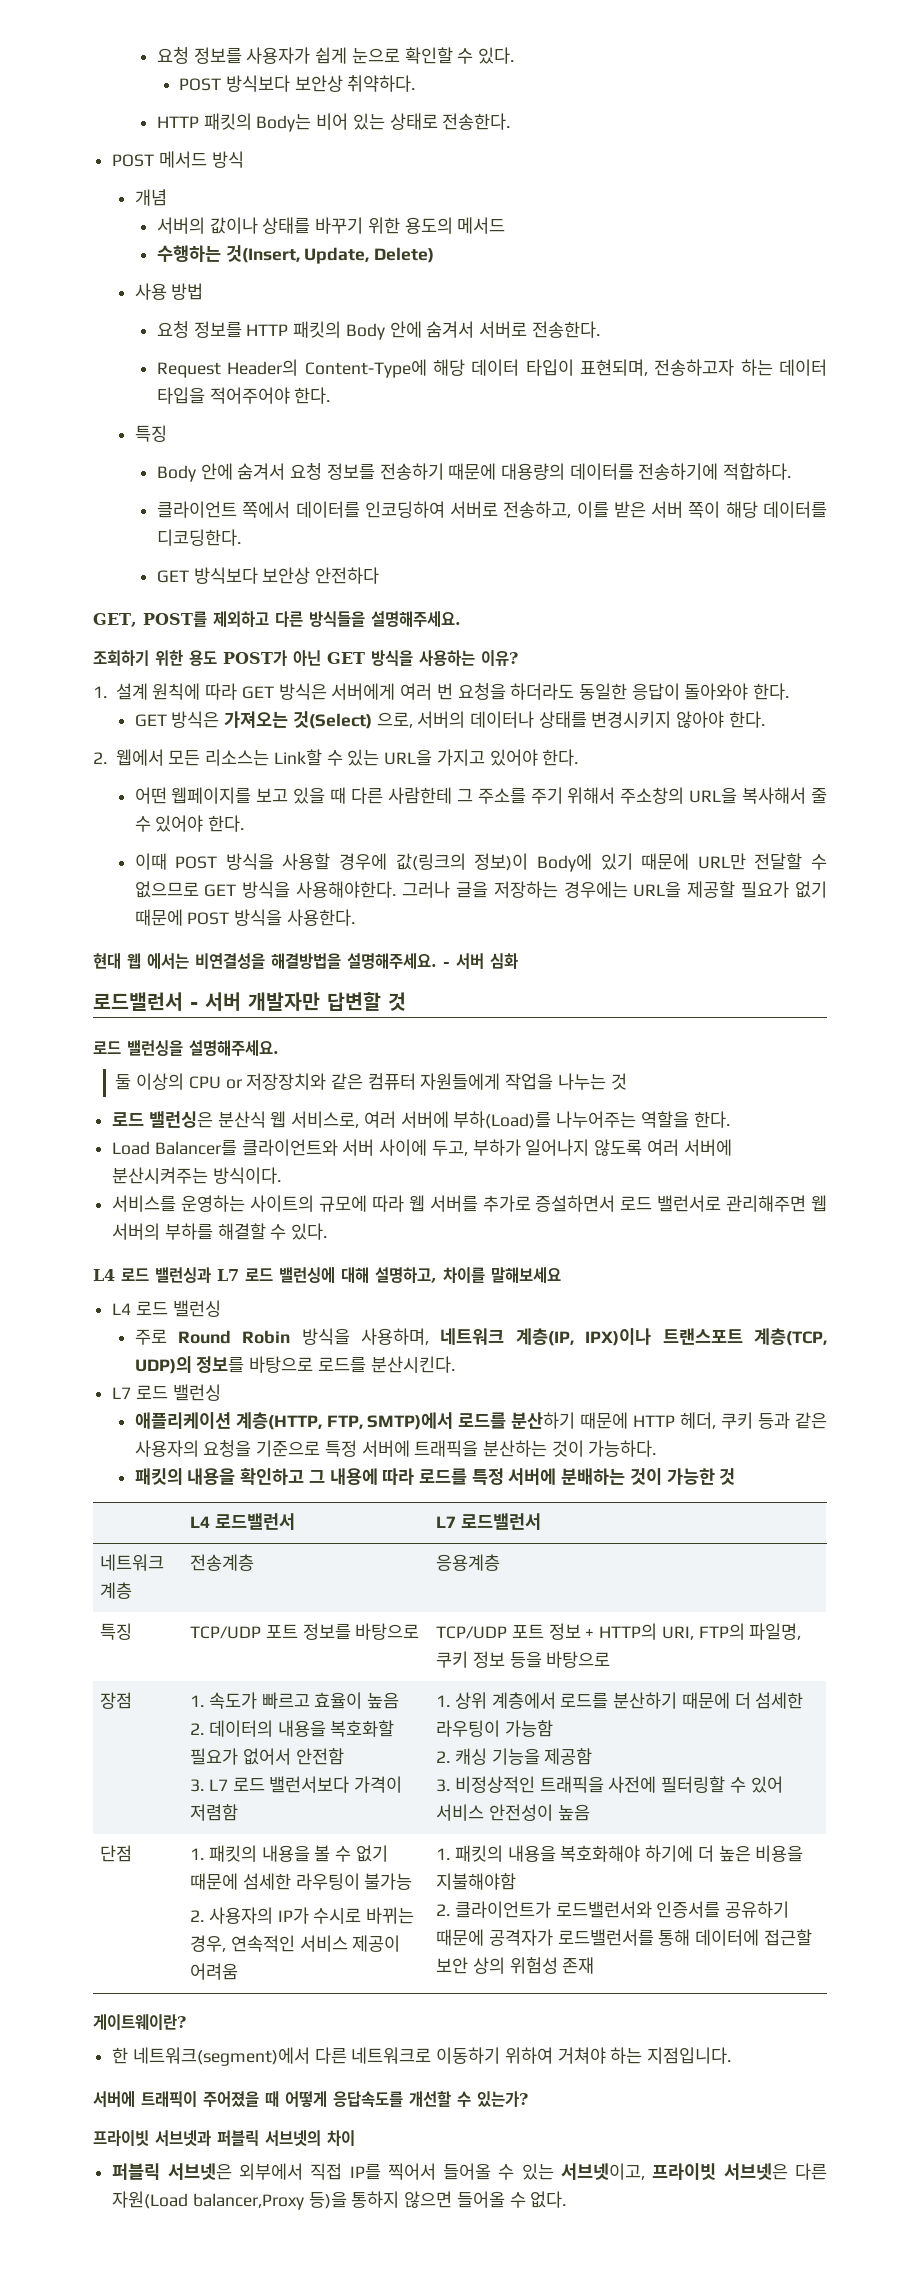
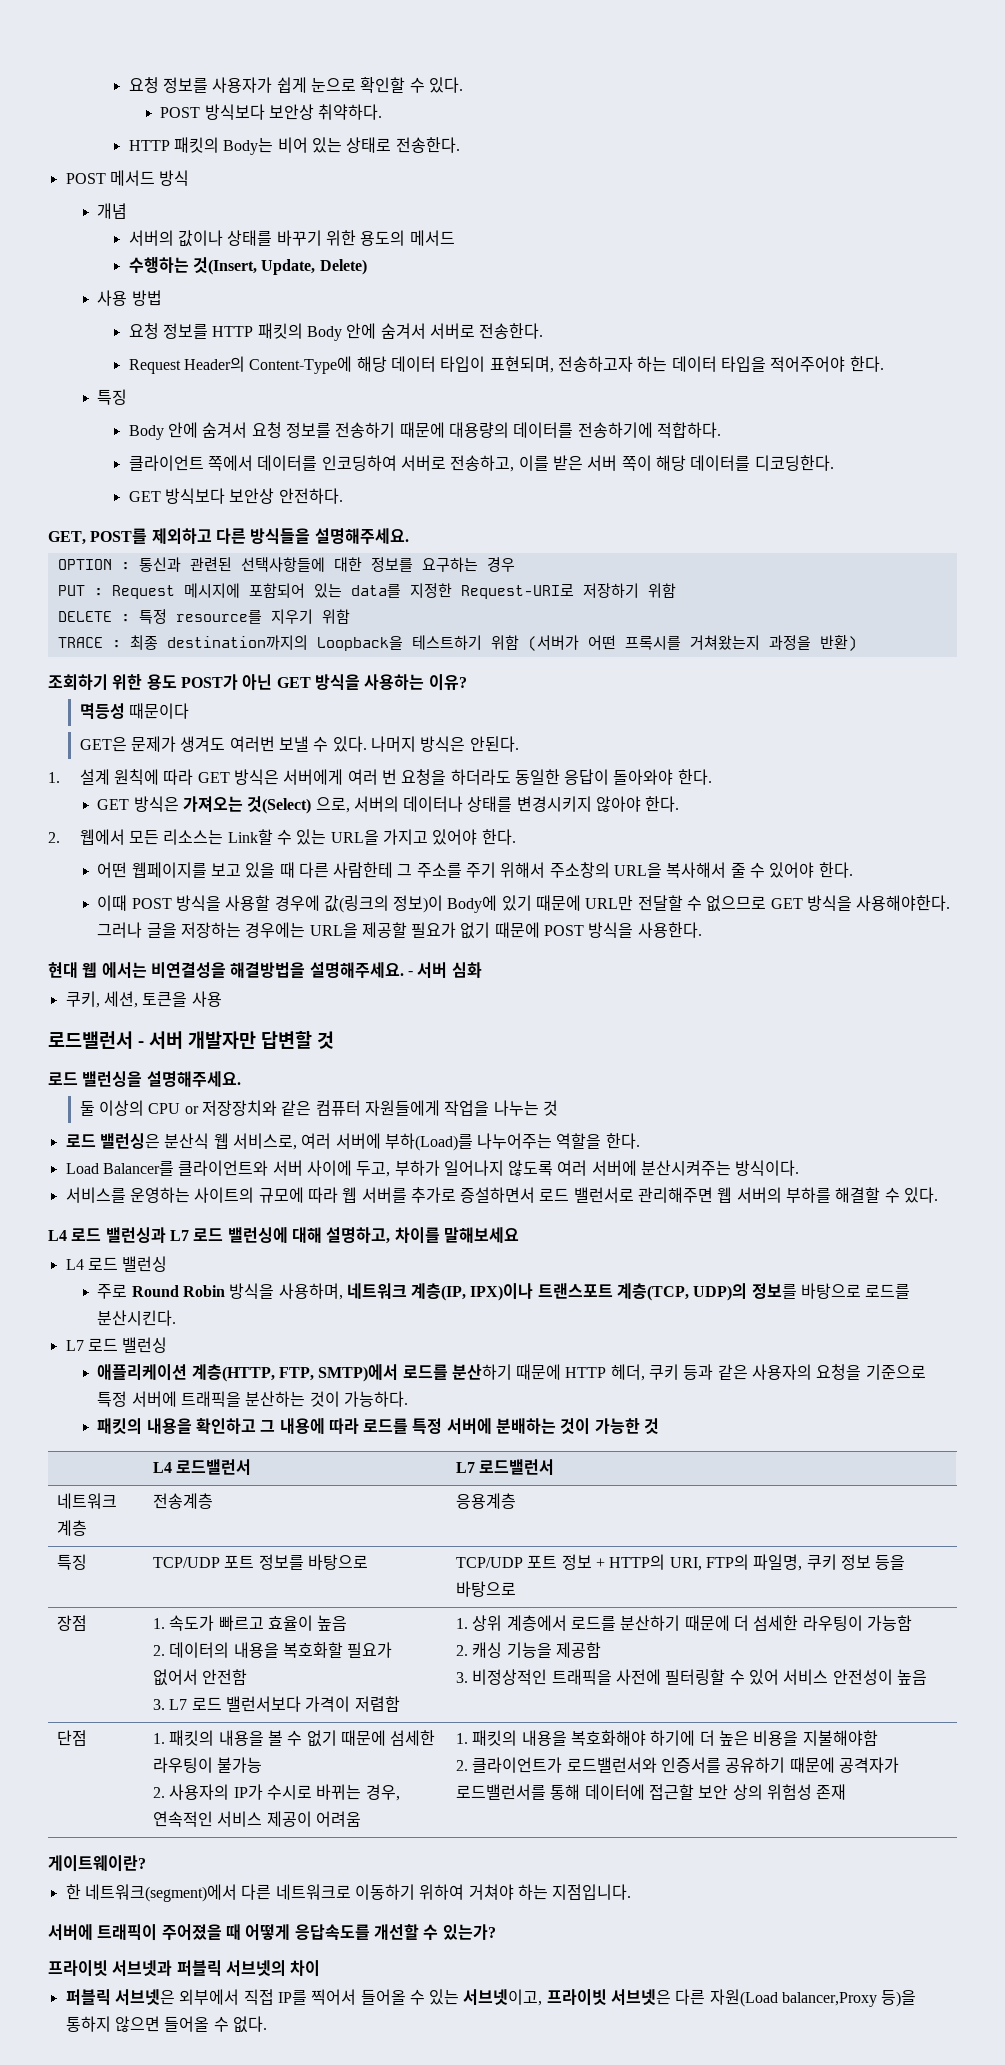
- GET 방식보다 보안상 안전하다
+ GET 방식보다 보안상 안전하다.
+ OPTION : 통신과 관련된 선택사항들에 대한 정보를 요구하는 경우
+ PUT : Request 메시지에 포함되어 있는 data를 지정한 Request-URI로 저장하기 위함
+ DELETE : 특정 resource를 지우기 위함
+ TRACE : 최종 destination까지의 Loopback을 테스트하기 위함 (서버가 어떤 프록시를 거쳐왔는지 과정을 반환)
+ 멱등성 때문이다
+ GET은 문제가 생겨도 여러번 보낼 수 있다. 나머지 방식은 안된다.
+ 쿠키, 세션, 토큰을 사용

